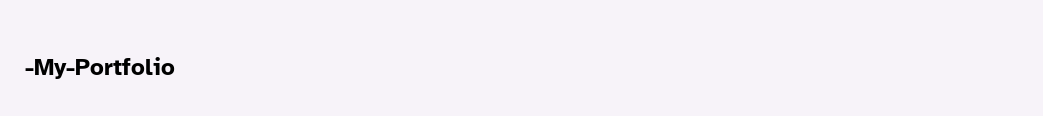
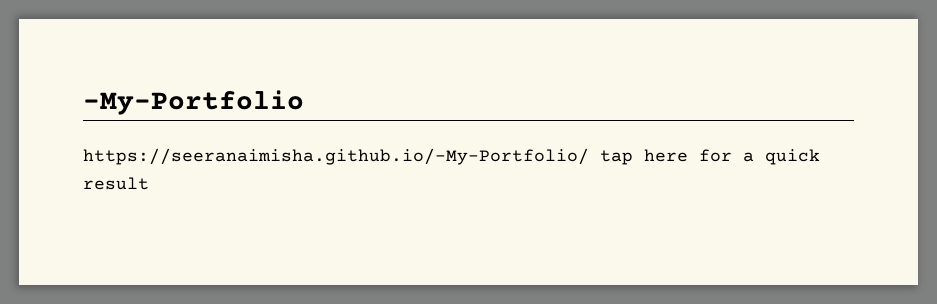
+ https://seeranaimisha.github.io/-My-Portfolio/ tap here for a quick result

